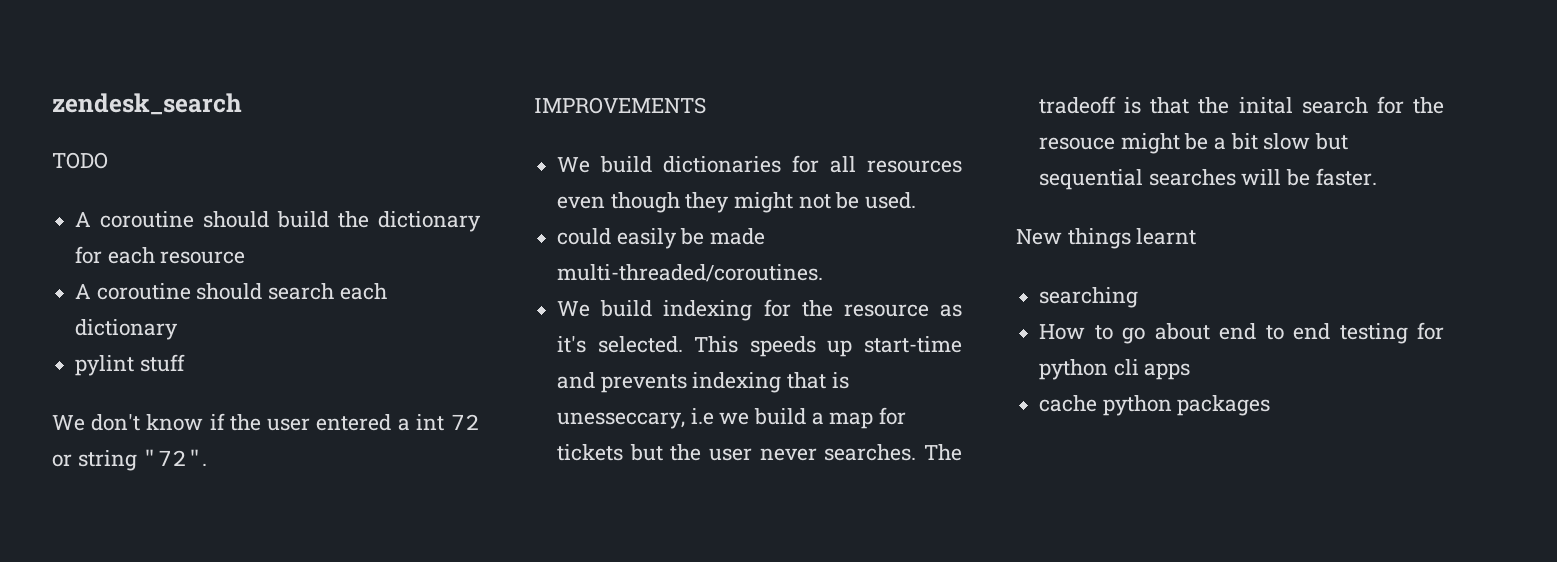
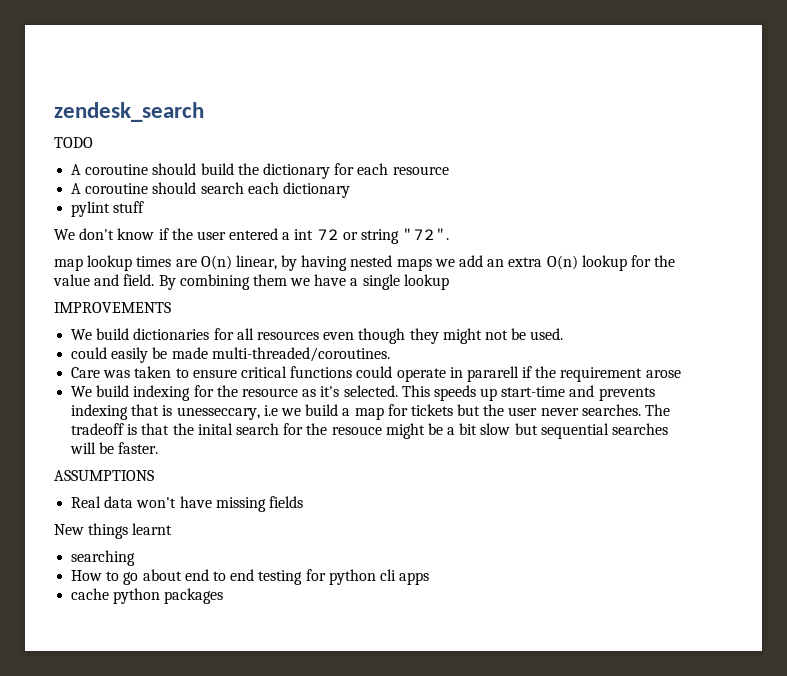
+ map lookup times are O(n) linear, by having nested maps we add an extra O(n) lookup for the value and field. By combining them we have a single lookup
+ Care was taken to ensure critical functions could operate in pararell if the requirement arose
+ ASSUMPTIONS
+ Real data won't have missing fields

